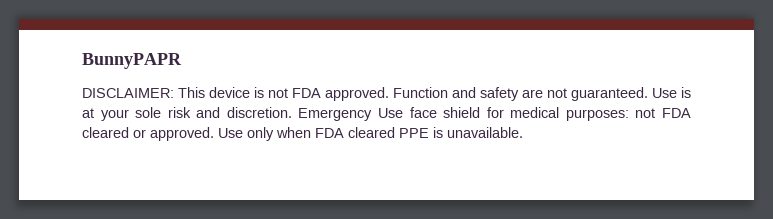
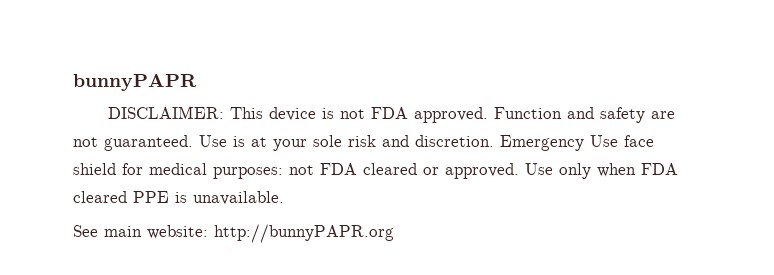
- BunnyPAPR
+ bunnyPAPR
+ See main website: http://bunnyPAPR.org

